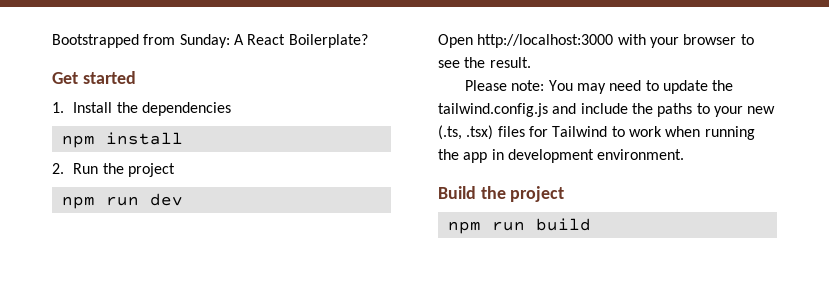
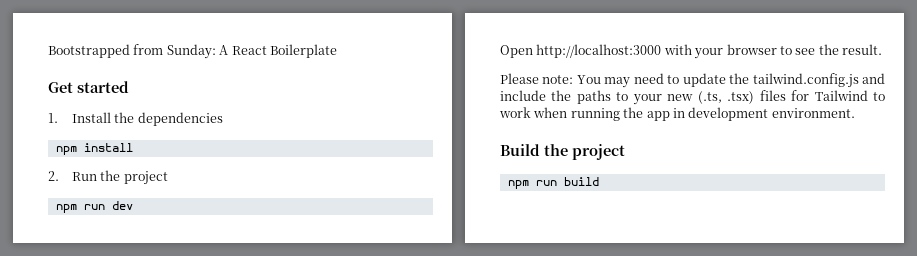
- Bootstrapped from Sunday: A React Boilerplate?
+ Bootstrapped from Sunday: A React Boilerplate

